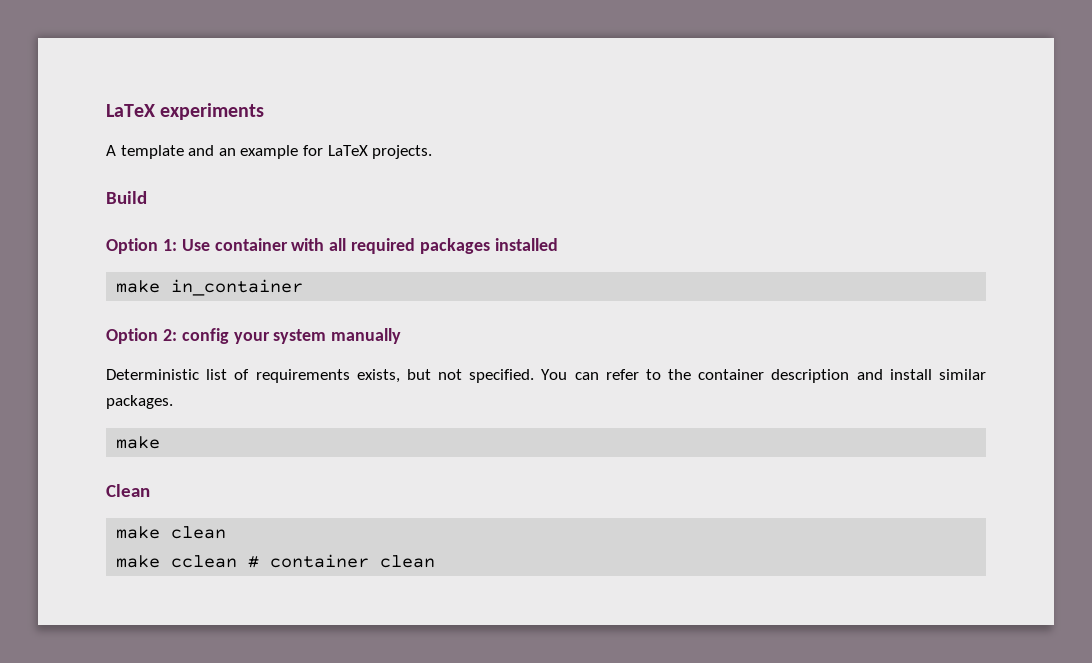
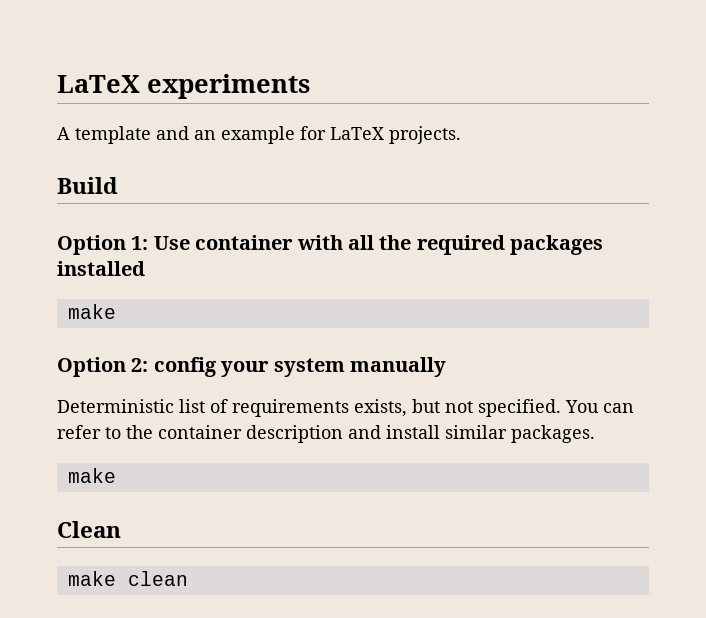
- Option 1: Use container with all required packages installed
- make in_container
+ Option 1: Use container with all the required packages installed
+ make
- make cclean # container clean

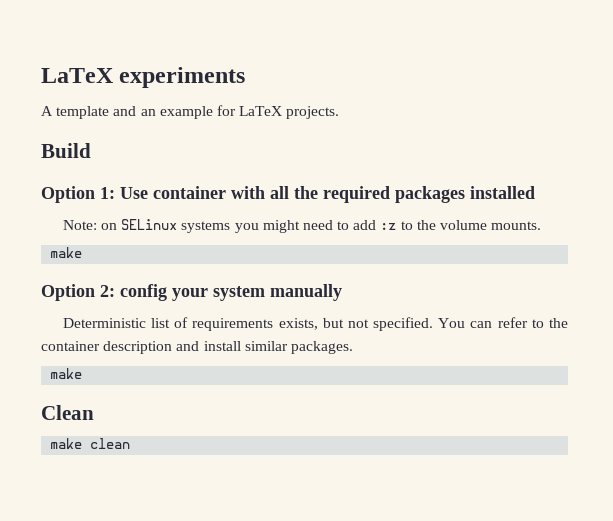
+ Note: on SELinux systems you might need to add :z to the volume mounts.

